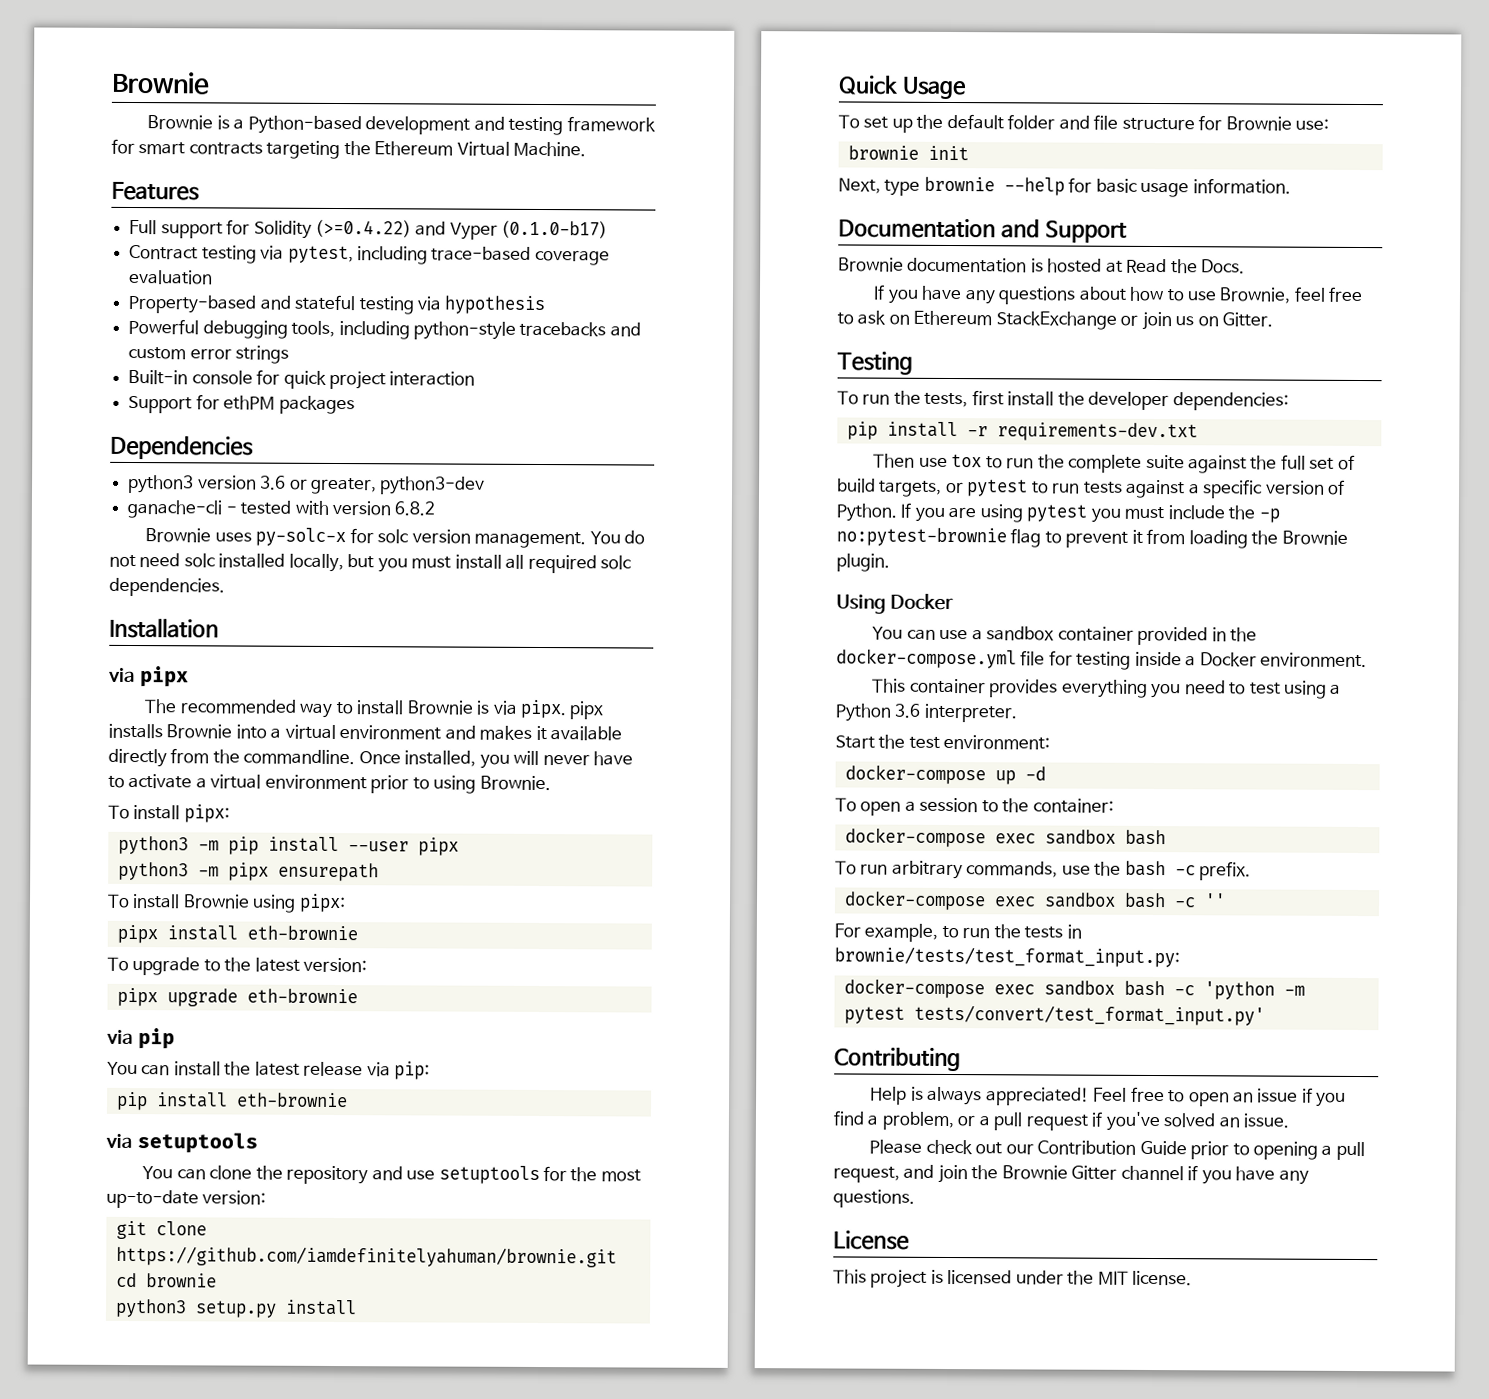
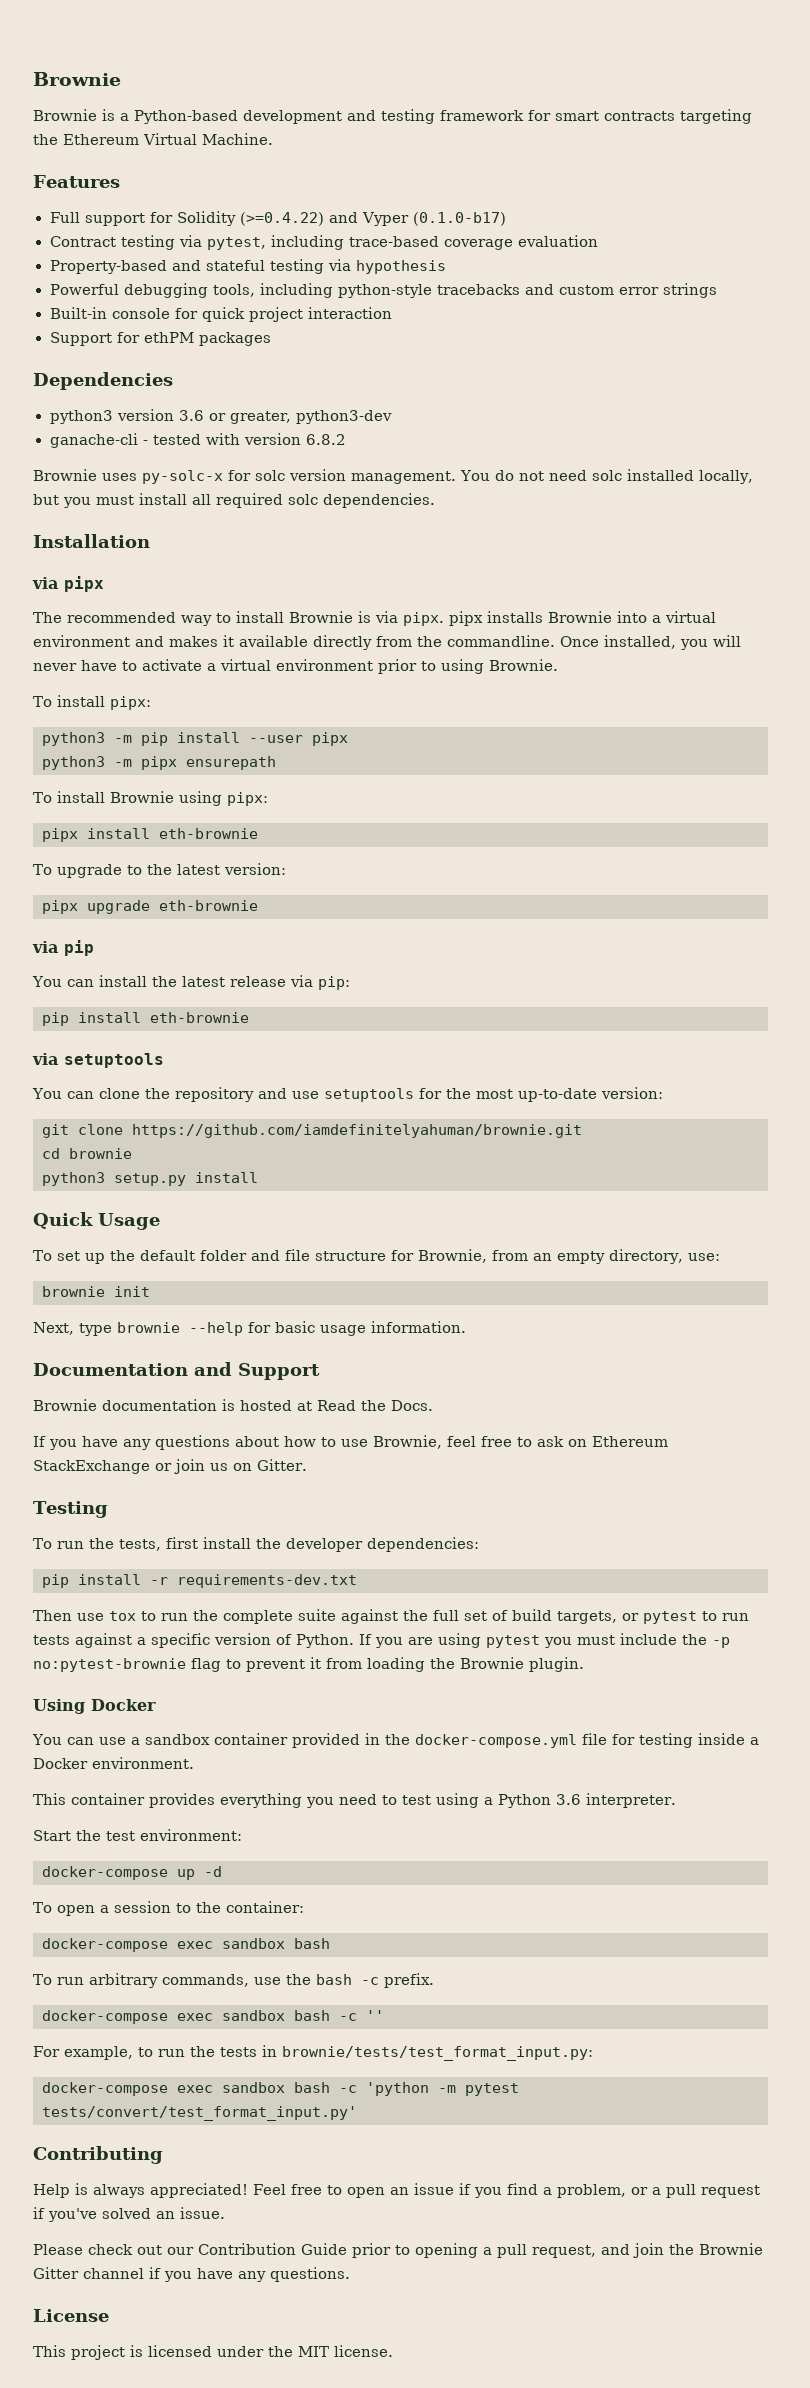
- To set up the default folder and file structure for Brownie use:
+ To set up the default folder and file structure for Brownie, from an empty directory, use:

